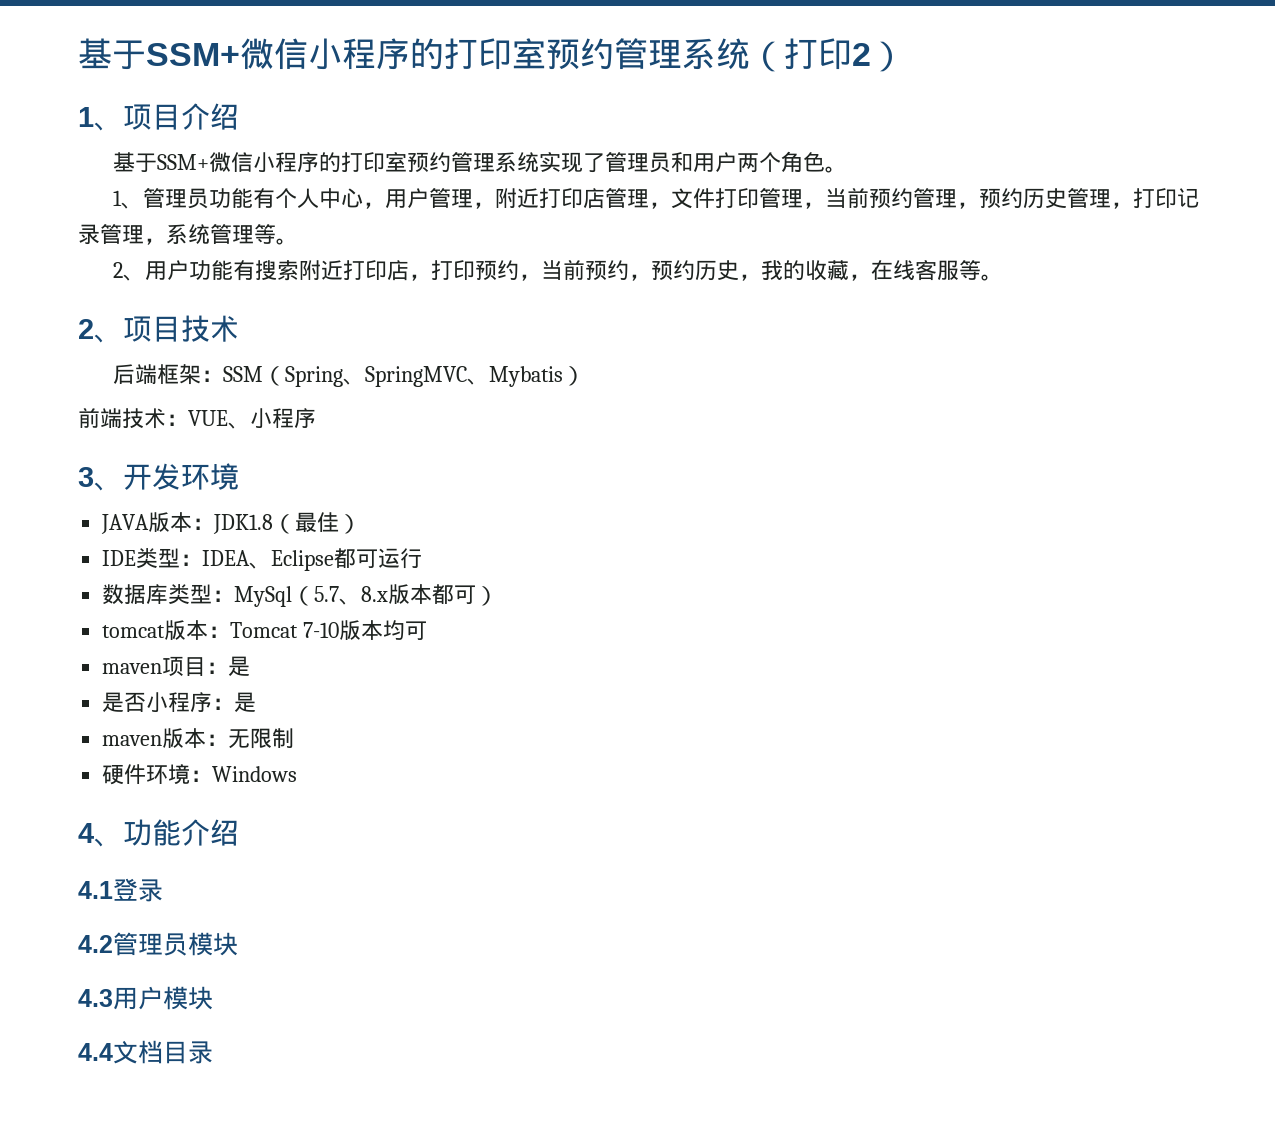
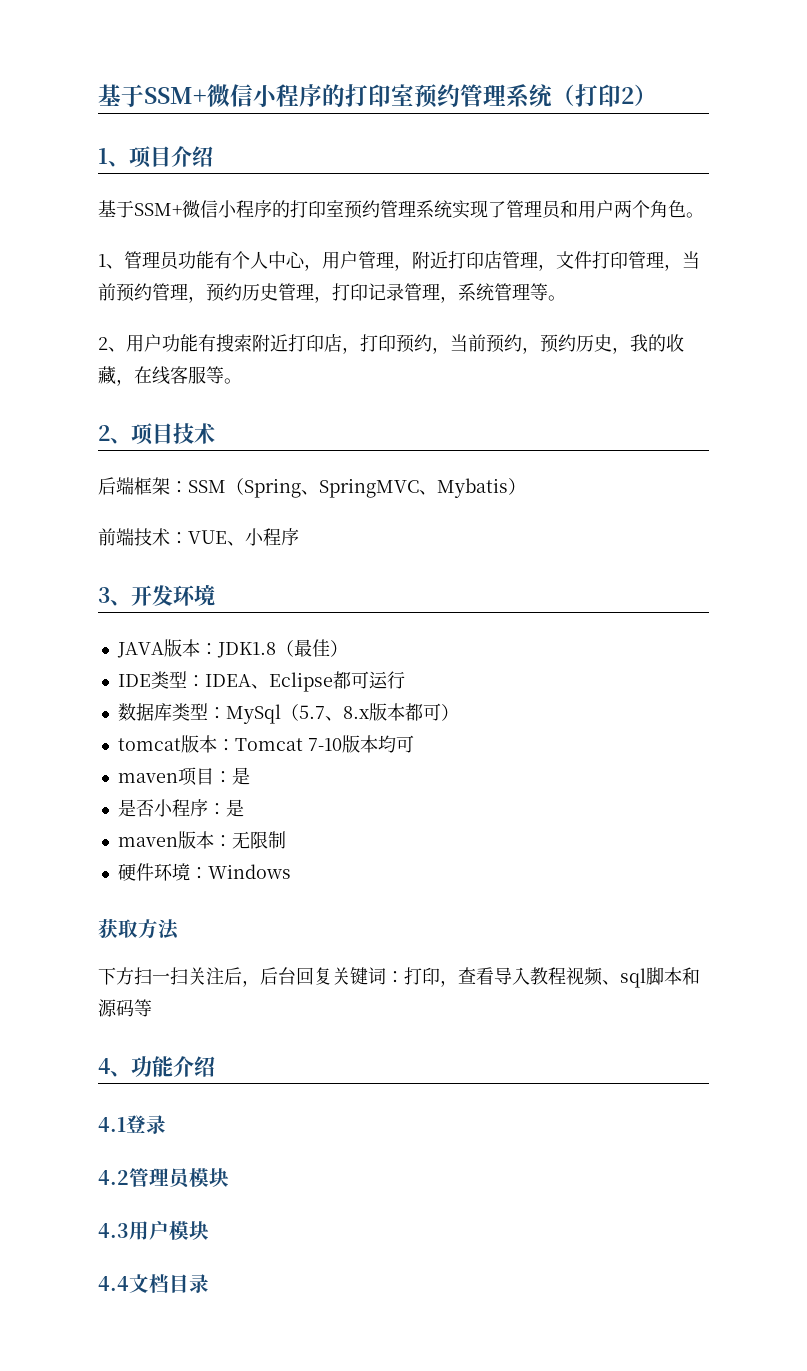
+ 获取方法
+ 下方扫一扫关注后，后台回复关键词：打印，查看导入教程视频、sql脚本和源码等

